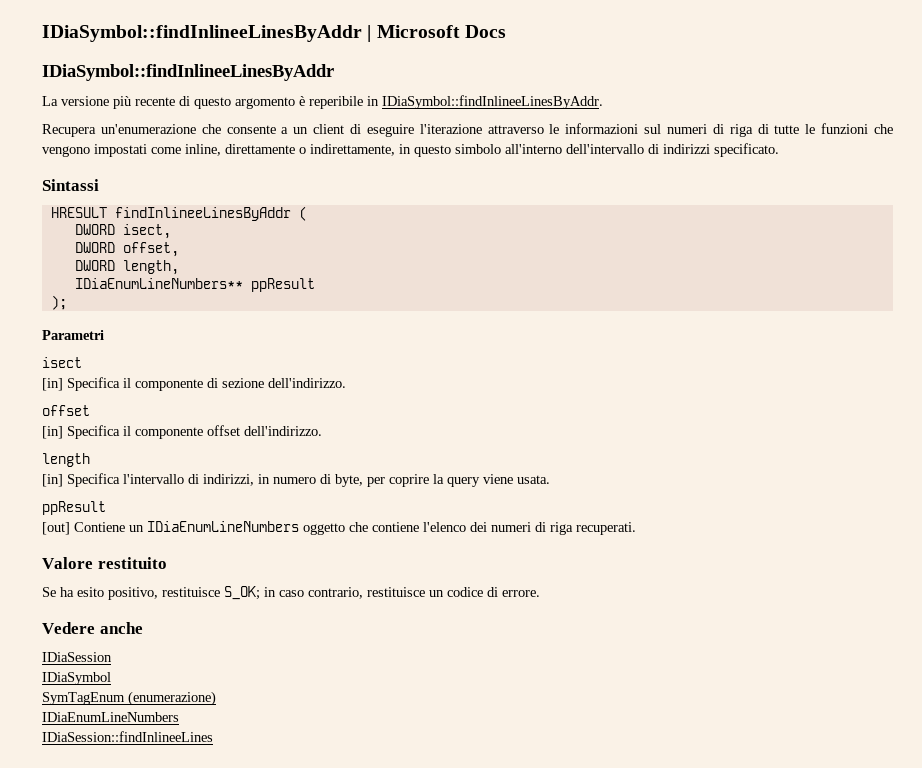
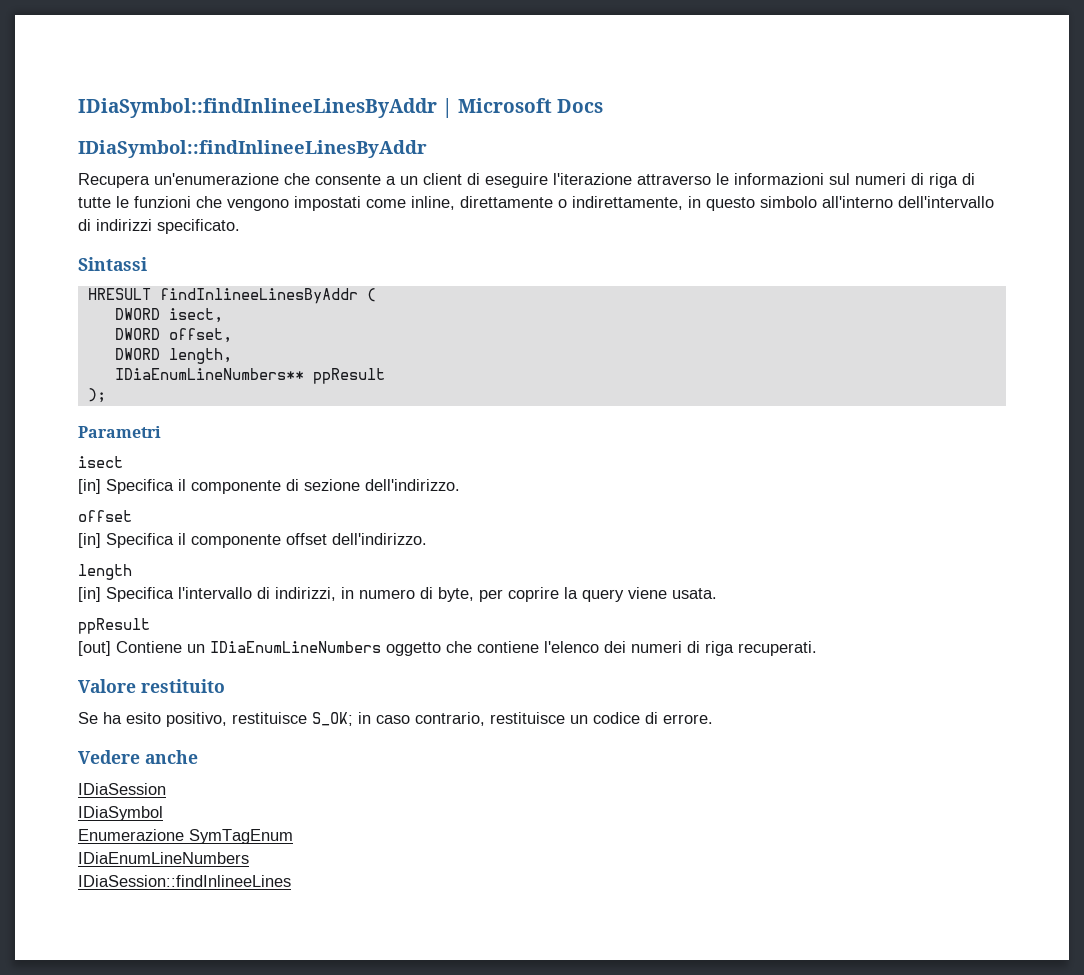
- La versione più recente di questo argomento è reperibile in IDiaSymbol::findInlineeLinesByAddr.
- SymTagEnum (enumerazione)
+ Enumerazione SymTagEnum

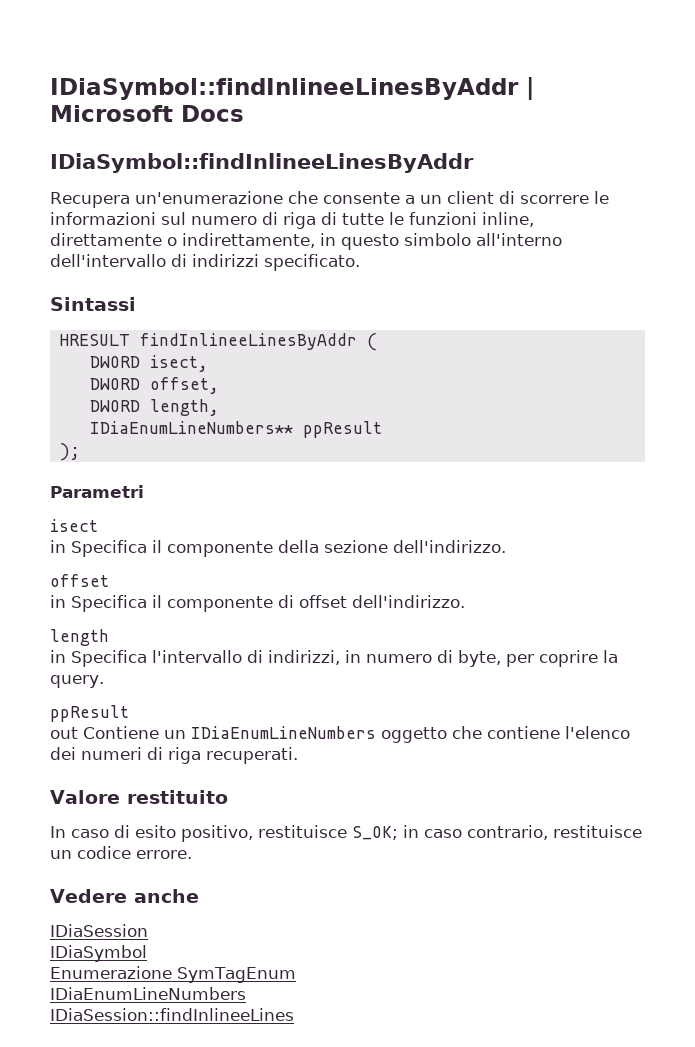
- Recupera un'enumerazione che consente a un client di eseguire l'iterazione attraverso le informazioni sul numeri di riga di tutte le funzioni che vengono impostati come inline, direttamente o indirettamente, in questo simbolo all'interno dell'intervallo di indirizzi specificato.
+ Recupera un'enumerazione che consente a un client di scorrere le informazioni sul numero di riga di tutte le funzioni inline, direttamente o indirettamente, in questo simbolo all'interno dell'intervallo di indirizzi specificato.
- [in] Specifica il componente di sezione dell'indirizzo.
+ in Specifica il componente della sezione dell'indirizzo.
- [in] Specifica il componente offset dell'indirizzo.
+ in Specifica il componente di offset dell'indirizzo.
- [in] Specifica l'intervallo di indirizzi, in numero di byte, per coprire la query viene usata.
+ in Specifica l'intervallo di indirizzi, in numero di byte, per coprire la query.
  ppResult
- [out] Contiene un IDiaEnumLineNumbers oggetto che contiene l'elenco dei numeri di riga recuperati.
+ out Contiene un IDiaEnumLineNumbers oggetto che contiene l'elenco dei numeri di riga recuperati.
- Se ha esito positivo, restituisce S_OK; in caso contrario, restituisce un codice di errore.
+ In caso di esito positivo, restituisce S_OK; in caso contrario, restituisce un codice errore.

